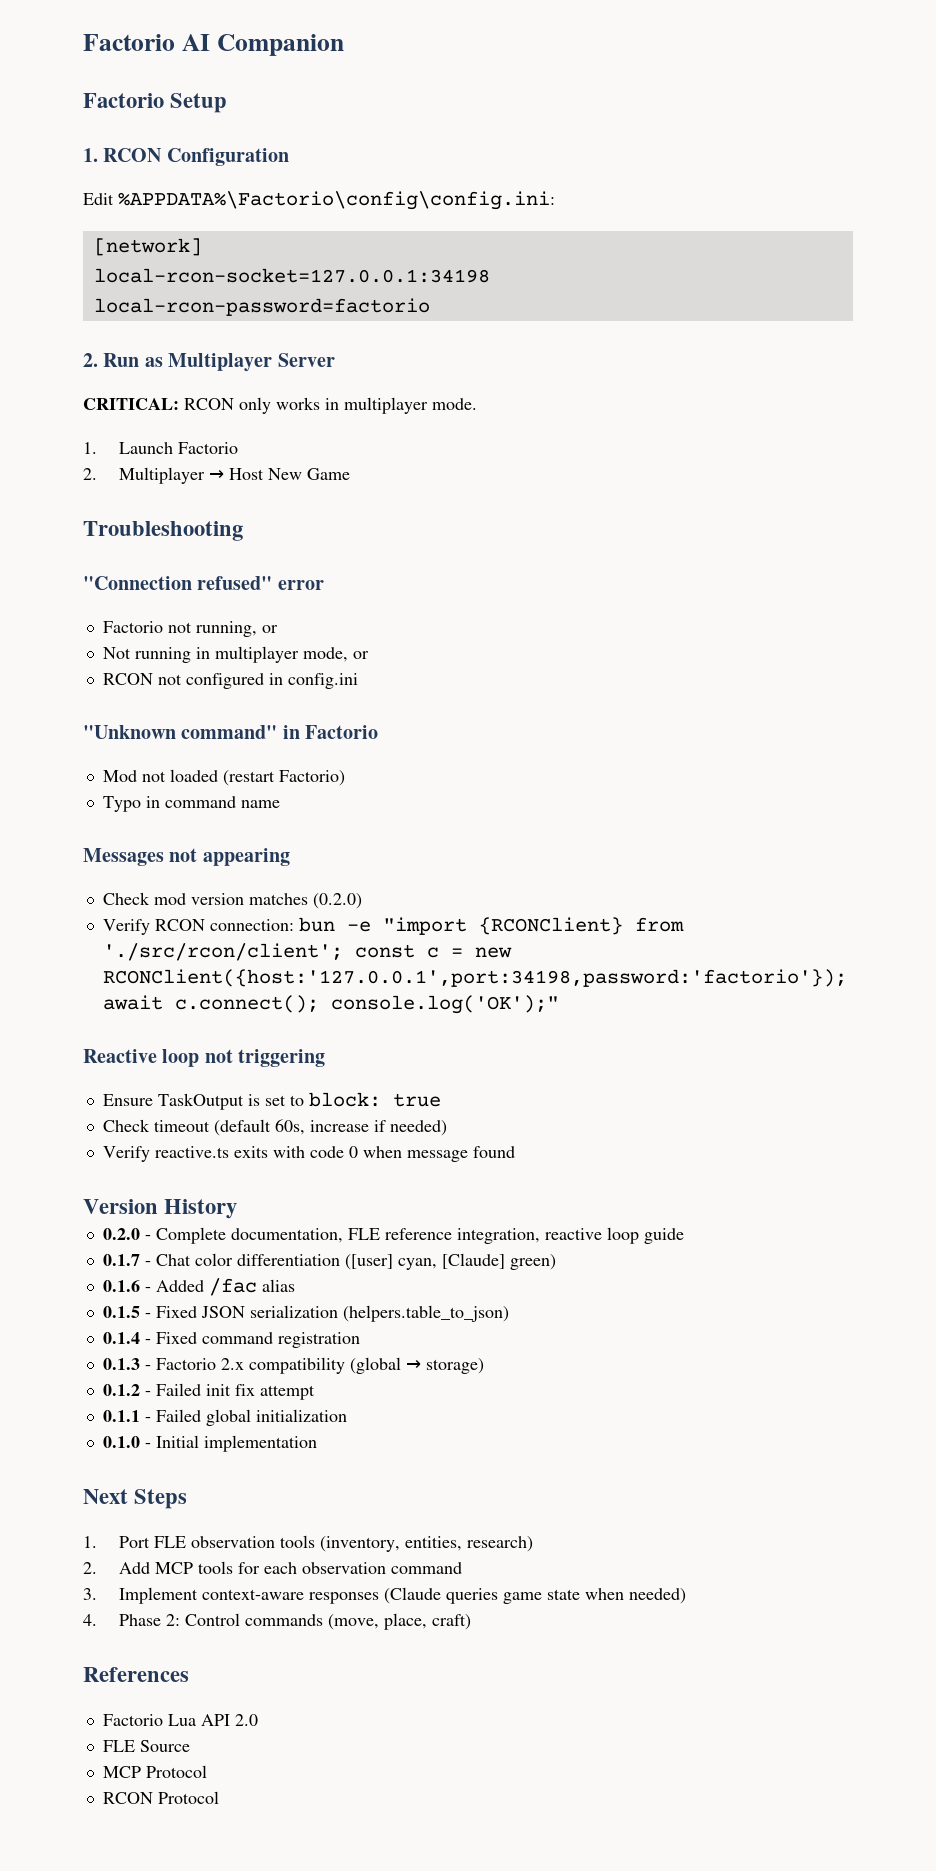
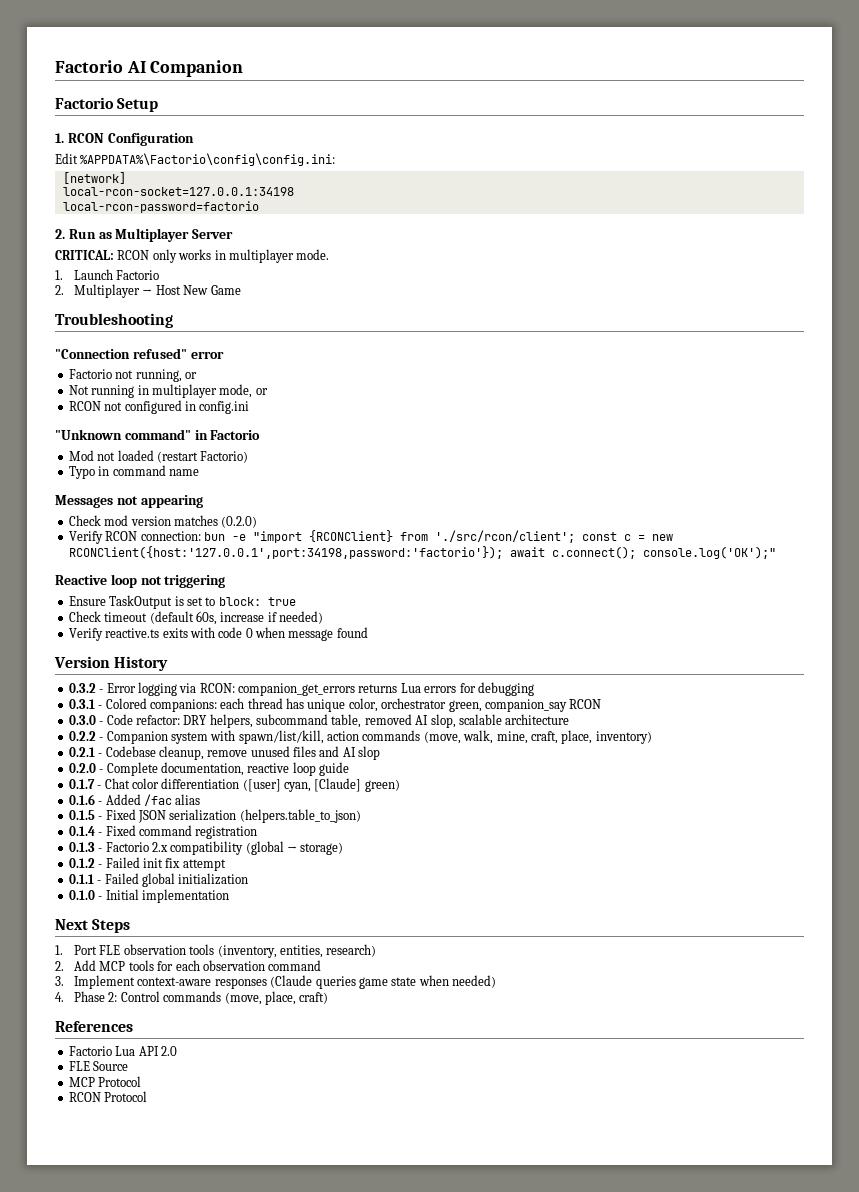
+ 0.3.2 - Error logging via RCON: companion_get_errors returns Lua errors for debugging
+ 0.3.1 - Colored companions: each thread has unique color, orchestrator green, companion_say RCON
+ 0.3.0 - Code refactor: DRY helpers, subcommand table, removed AI slop, scalable architecture
+ 0.2.2 - Companion system with spawn/list/kill, action commands (move, walk, mine, craft, place, inventory)
+ 0.2.1 - Codebase cleanup, remove unused files and AI slop
- 0.2.0 - Complete documentation, FLE reference integration, reactive loop guide
+ 0.2.0 - Complete documentation, reactive loop guide

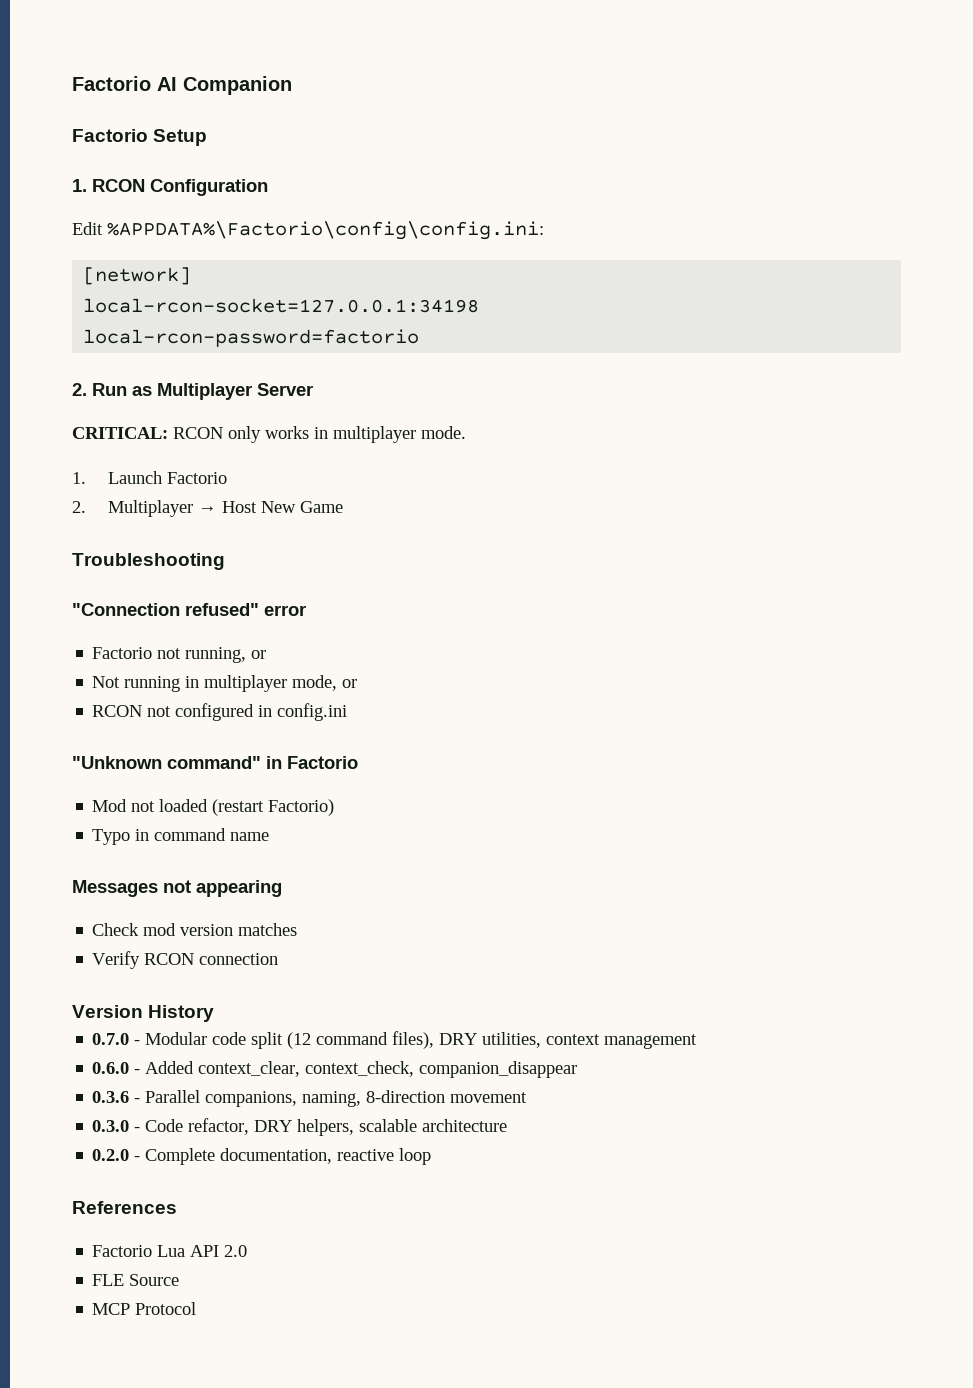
- Check mod version matches (0.2.0)
+ Check mod version matches
- Verify RCON connection: bun -e "import {RCONClient} from './src/rcon/client'; const c = new RCONClient({host:'127.0.0.1',port:34198,password:'factorio'}); await c.connect(); console.log('OK');"
- Reactive loop not triggering
- Ensure TaskOutput is set to block: true
- Check timeout (default 60s, increase if needed)
- Verify reactive.ts exits with code 0 when message found
+ Verify RCON connection
  Version History
- 0.3.2 - Error logging via RCON: companion_get_errors returns Lua errors for debugging
- 0.3.1 - Colored companions: each thread has unique color, orchestrator green, companion_say RCON
+ 0.7.0 - Modular code split (12 command files), DRY utilities, context management
+ 0.6.0 - Added context_clear, context_check, companion_disappear
+ 0.3.6 - Parallel companions, naming, 8-direction movement
- 0.3.0 - Code refactor: DRY helpers, subcommand table, removed AI slop, scalable architecture
- 0.2.2 - Companion system with spawn/list/kill, action commands (move, walk, mine, craft, place, inventory)
- 0.2.1 - Codebase cleanup, remove unused files and AI slop
+ 0.3.0 - Code refactor, DRY helpers, scalable architecture
- 0.2.0 - Complete documentation, reactive loop guide
- 0.1.7 - Chat color differentiation ([user] cyan, [Claude] green)
- 0.1.6 - Added /fac alias
- 0.1.5 - Fixed JSON serialization (helpers.table_to_json)
- 0.1.4 - Fixed command registration
- 0.1.3 - Factorio 2.x compatibility (global → storage)
- 0.1.2 - Failed init fix attempt
- 0.1.1 - Failed global initialization
- 0.1.0 - Initial implementation
- Next Steps
- 1. Port FLE observation tools (inventory, entities, research)
- 2. Add MCP tools for each observation command
- 3. Implement context-aware responses (Claude queries game state when needed)
- 4. Phase 2: Control commands (move, place, craft)
+ 0.2.0 - Complete documentation, reactive loop
- RCON Protocol

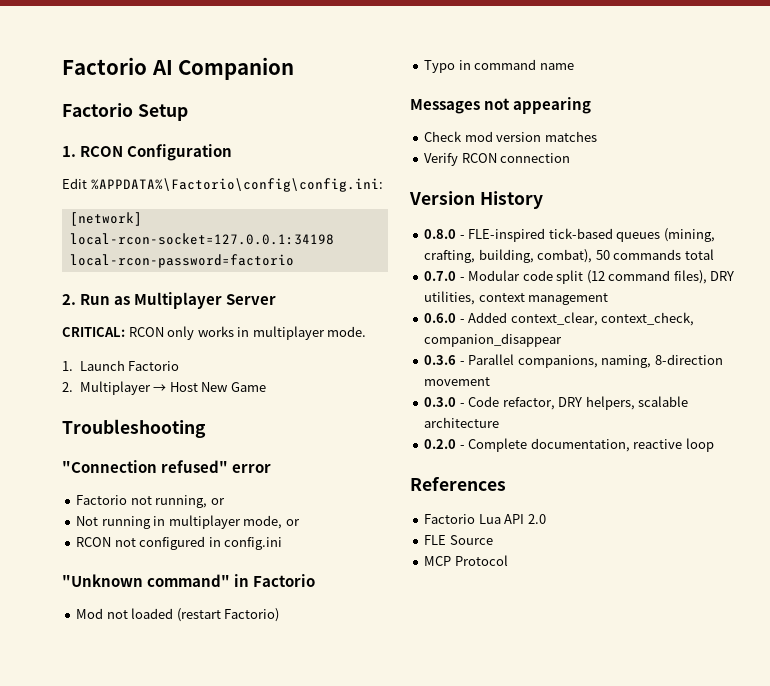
+ 0.8.0 - FLE-inspired tick-based queues (mining, crafting, building, combat), 50 commands total

